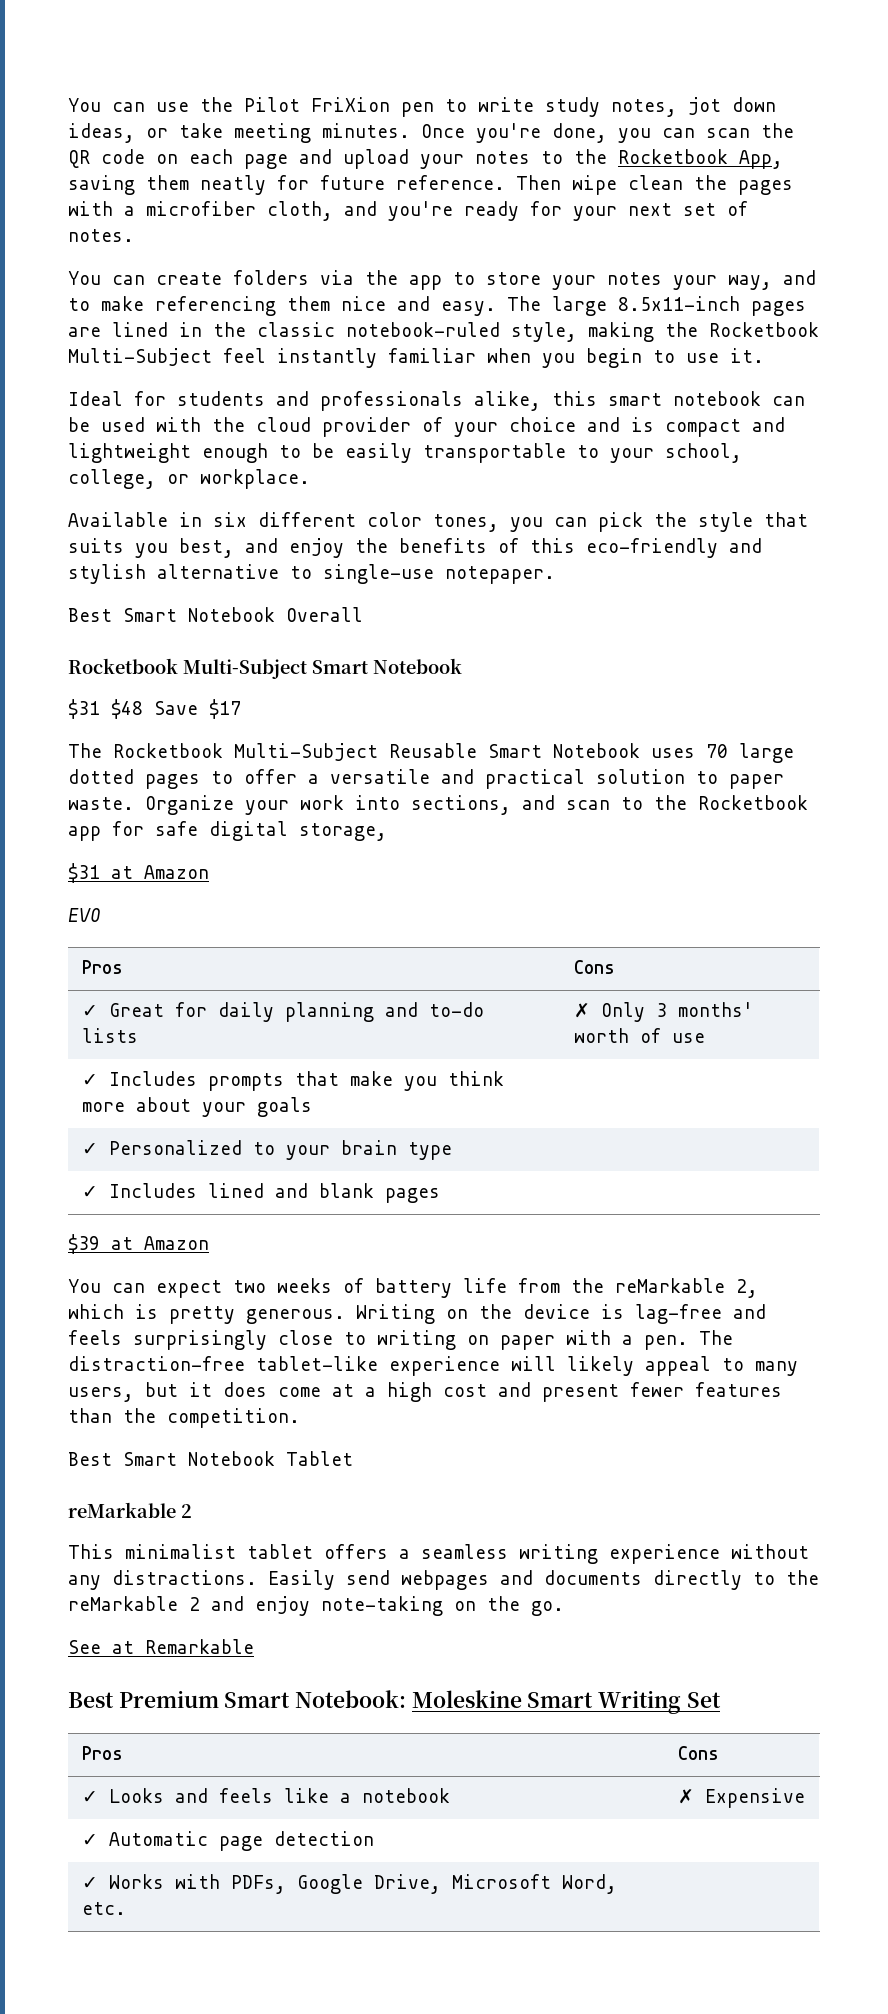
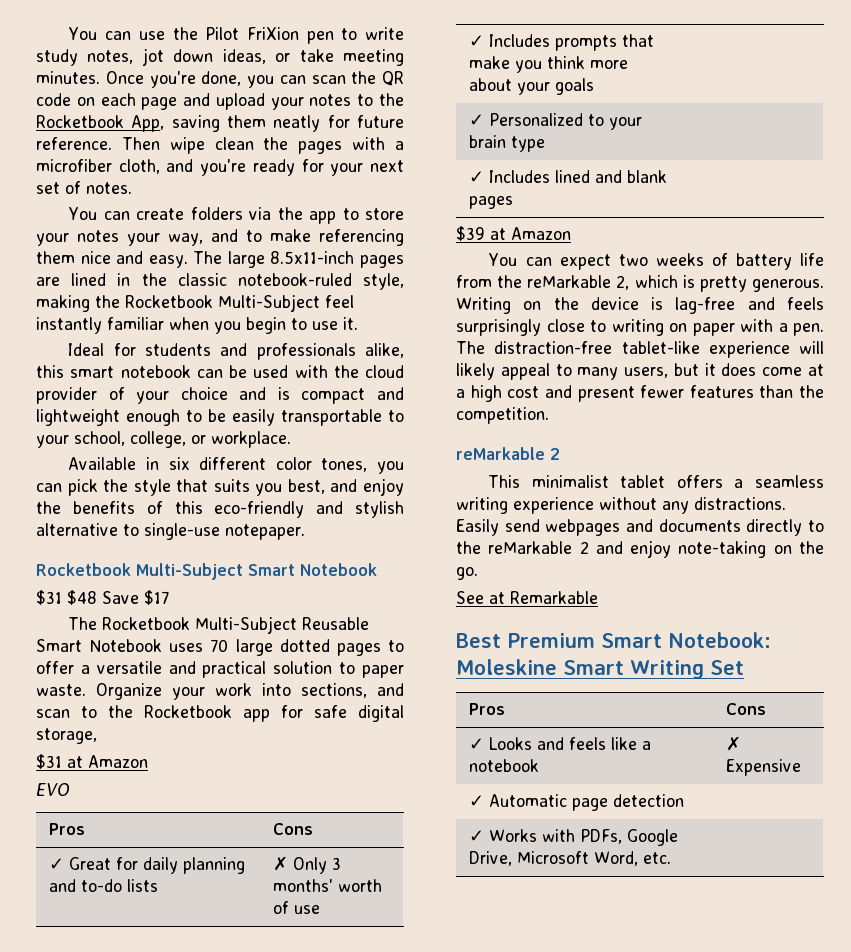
- Best Smart Notebook Overall
- Best Smart Notebook Tablet

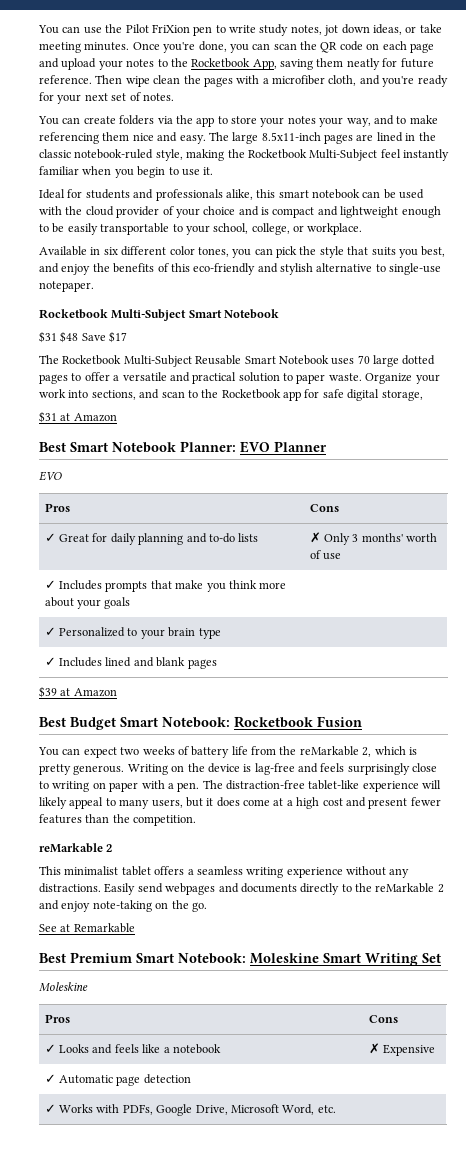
+ Best Smart Notebook Planner: EVO Planner
+ Best Budget Smart Notebook: Rocketbook Fusion
  Best Premium Smart Notebook: Moleskine Smart Writing Set
+ Moleskine

